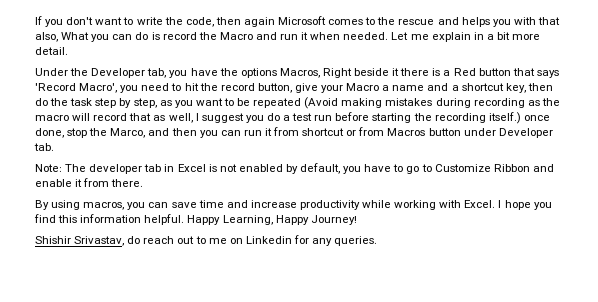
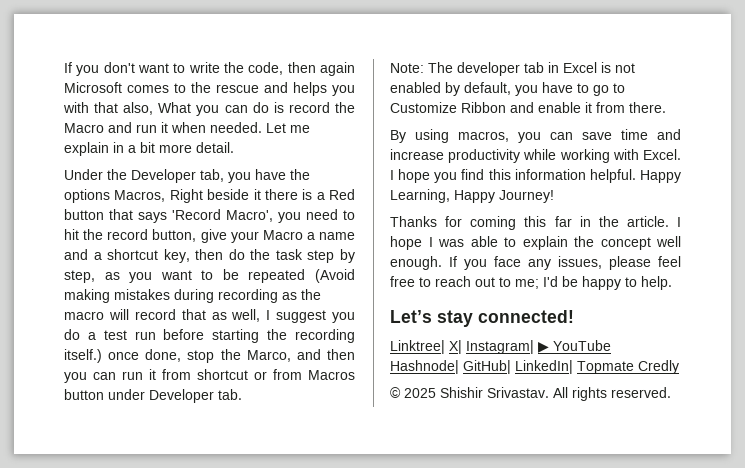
- Shishir Srivastav, do reach out to me on Linkedin for any queries.
+ Thanks for coming this far in the article. I hope I was able to explain the concept well enough. If you face any issues, please feel free to reach out to me; I'd be happy to help.
+ Let’s stay connected!
+ Linktree| X| Instagram| ▶ YouTube Hashnode| GitHub| LinkedIn| Topmate Credly
+ © 2025 Shishir Srivastav. All rights reserved.

